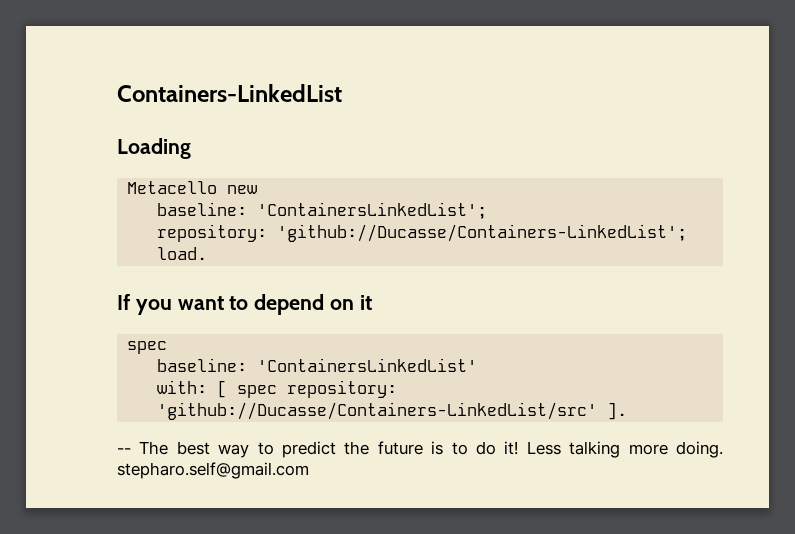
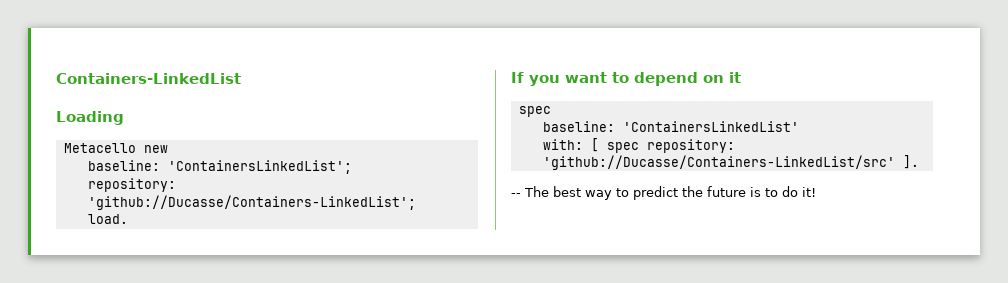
- Less talking more doing. stepharo.self@gmail.com

